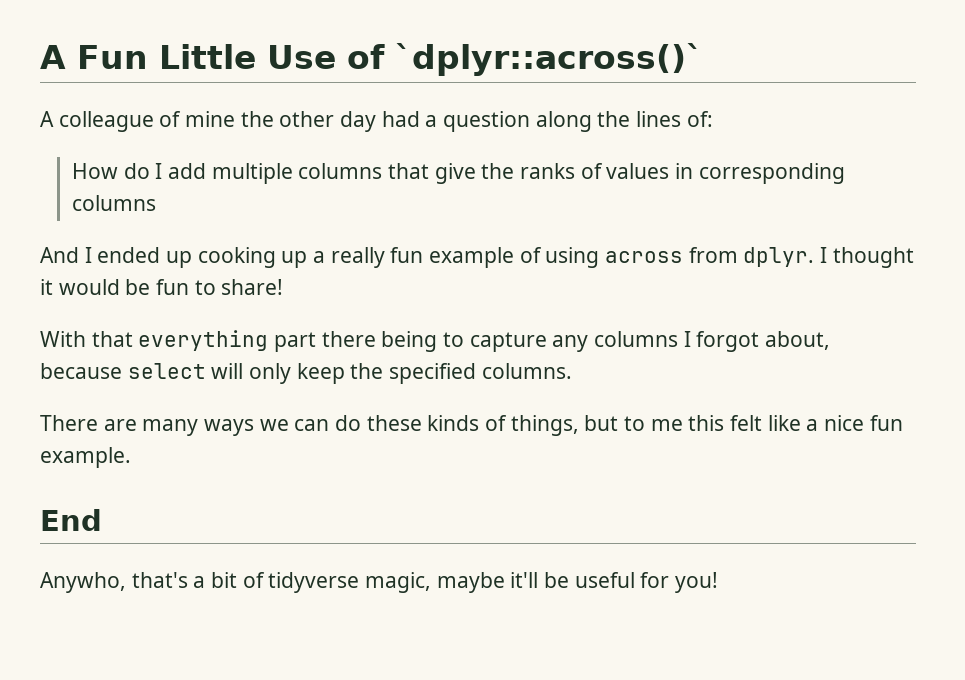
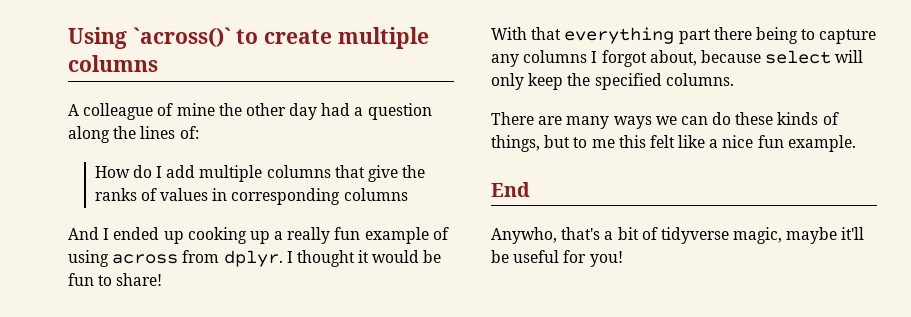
- A Fun Little Use of `dplyr::across()`
+ Using `across()` to create multiple columns

